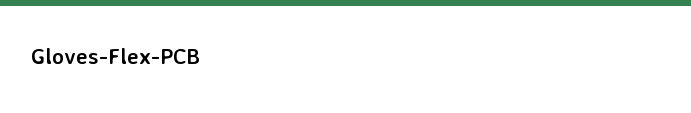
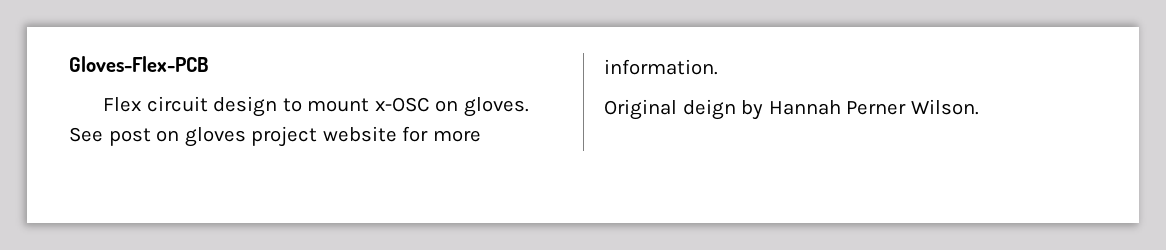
+ Flex circuit design to mount x-OSC on gloves. See post on gloves project website for more information.
+ Original deign by Hannah Perner Wilson.

